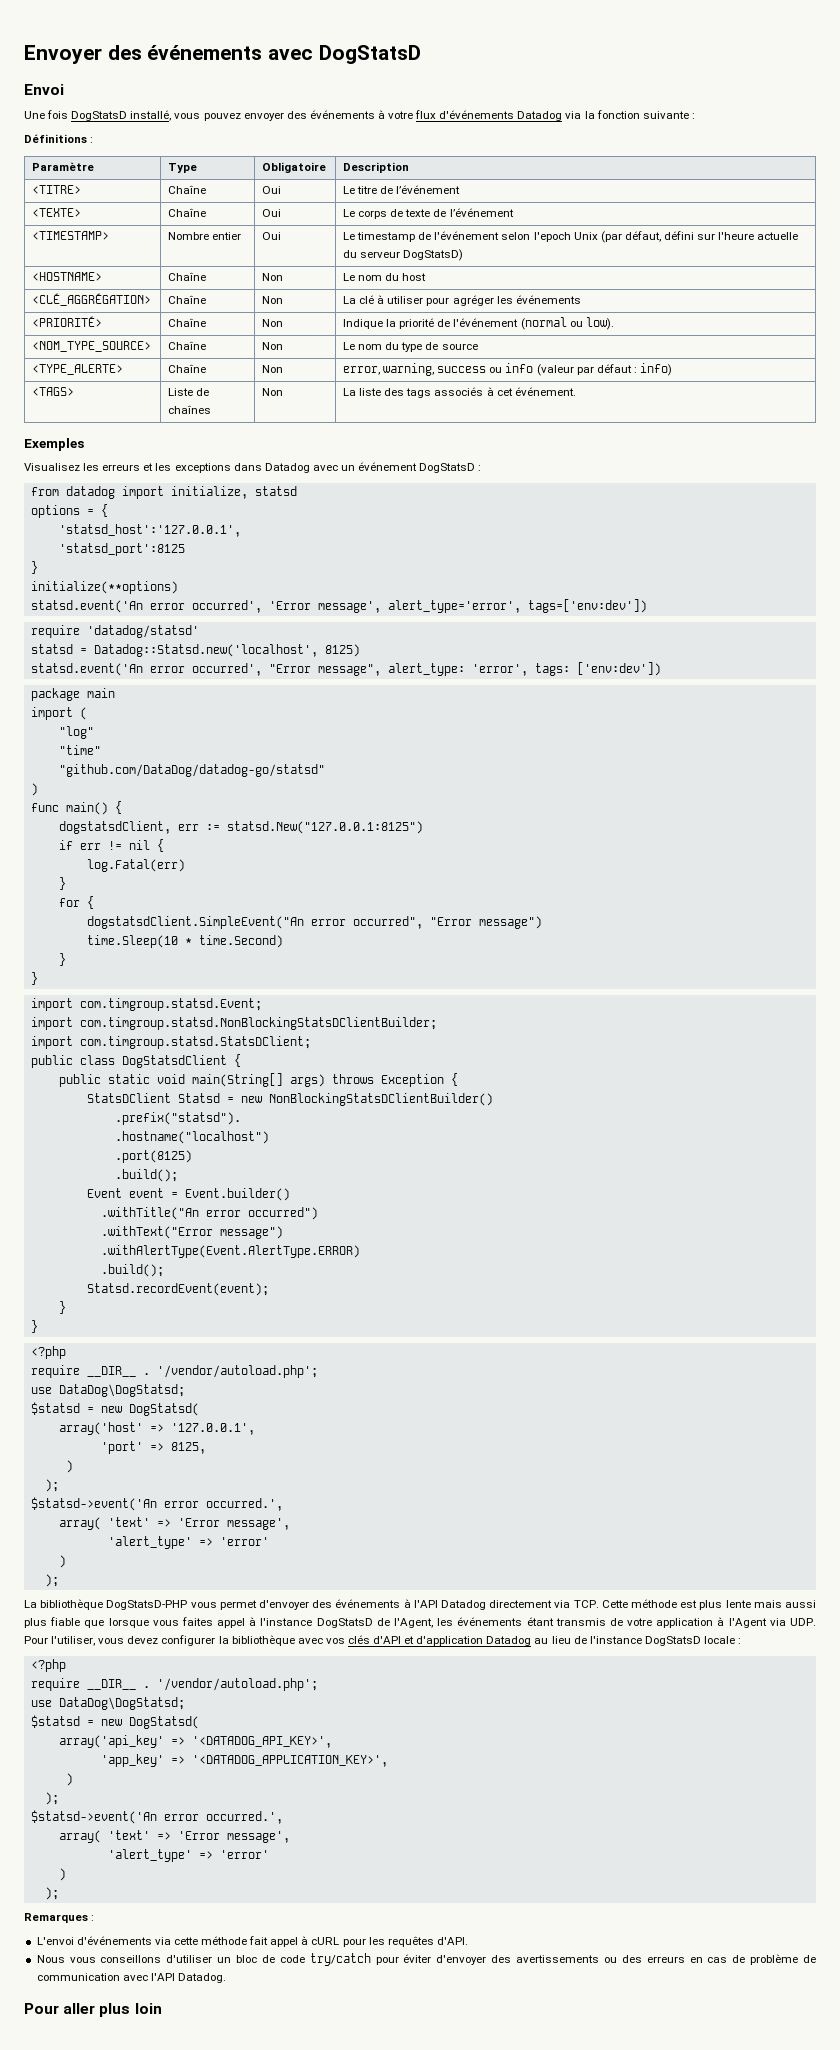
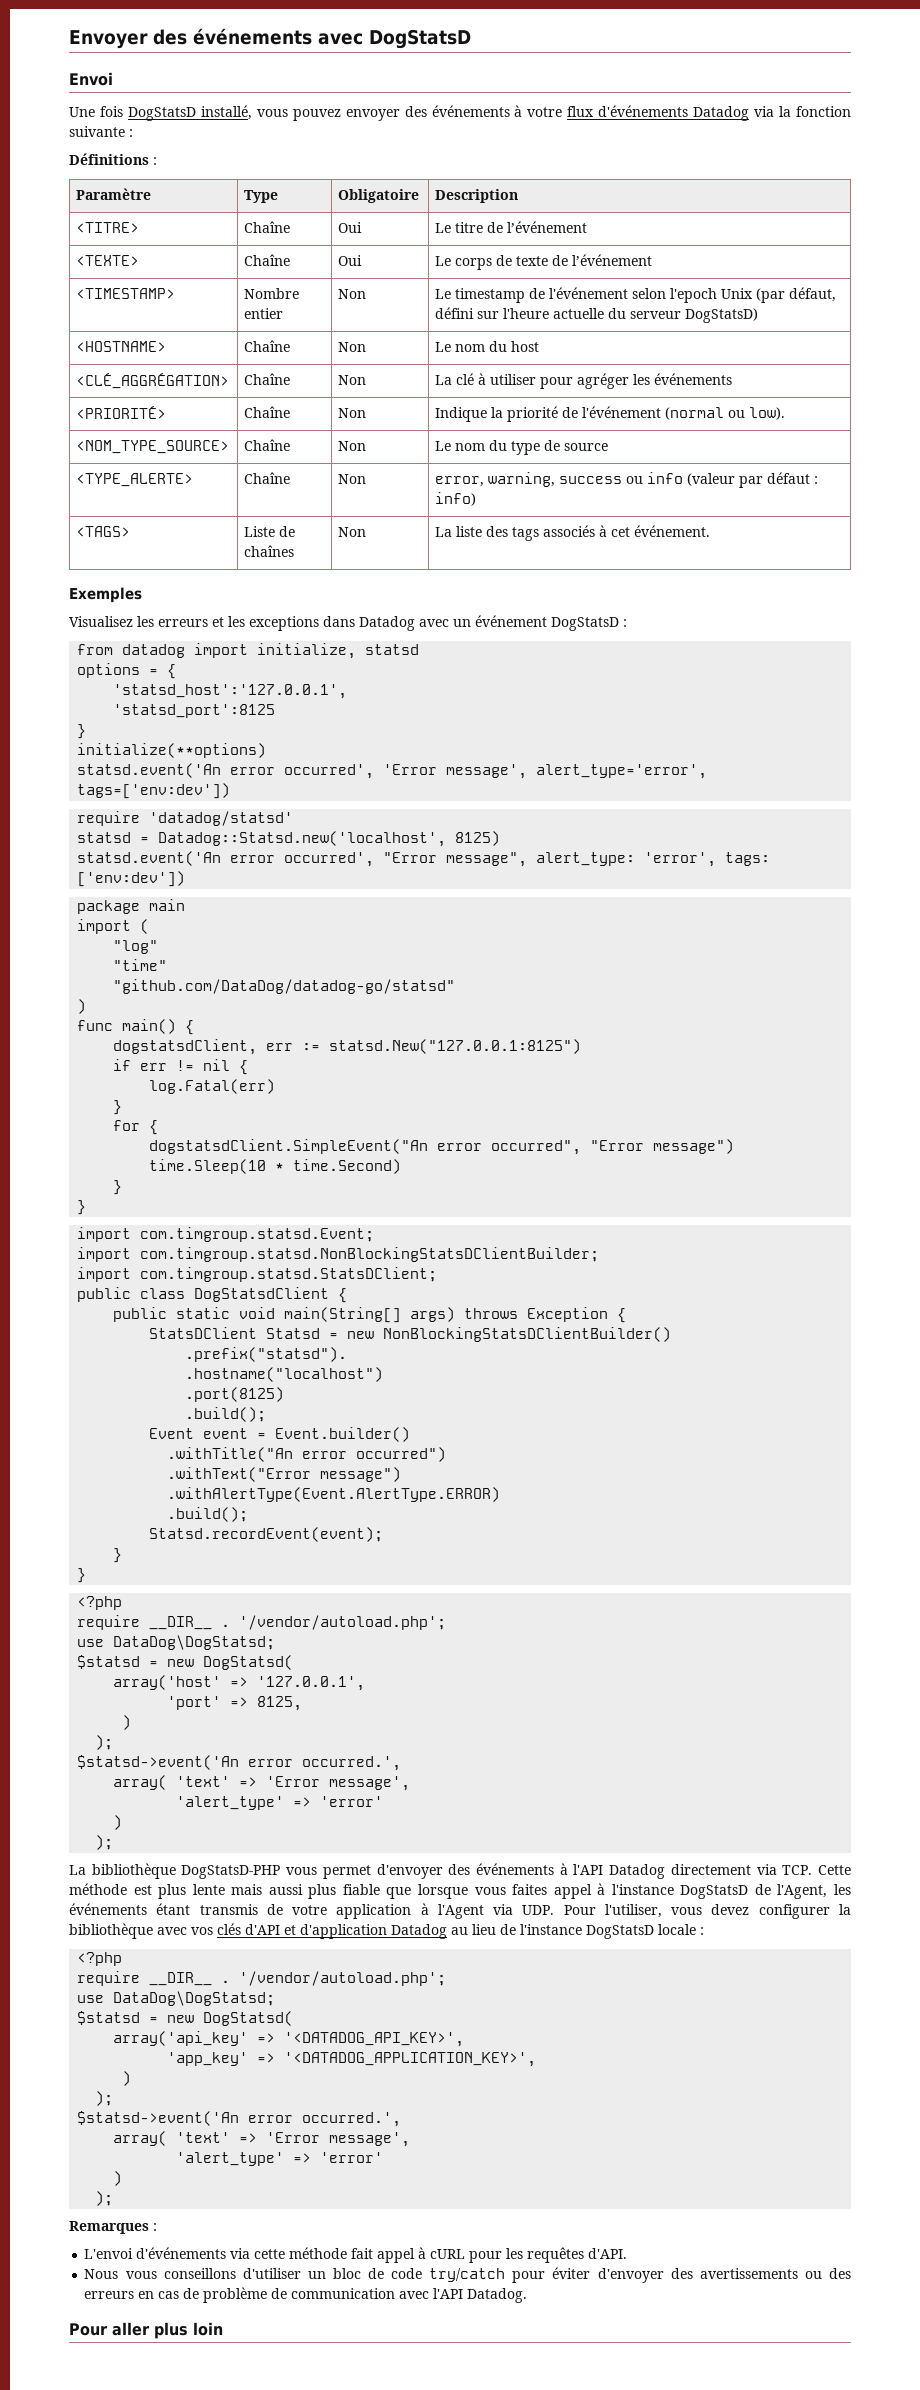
- <TIMESTAMP> | Nombre entier | Oui | Le timestamp de l'événement selon l'epoch Unix (par défaut, défini sur l'heure actuelle du serveur DogStatsD)
+ <TIMESTAMP> | Nombre entier | Non | Le timestamp de l'événement selon l'epoch Unix (par défaut, défini sur l'heure actuelle du serveur DogStatsD)

